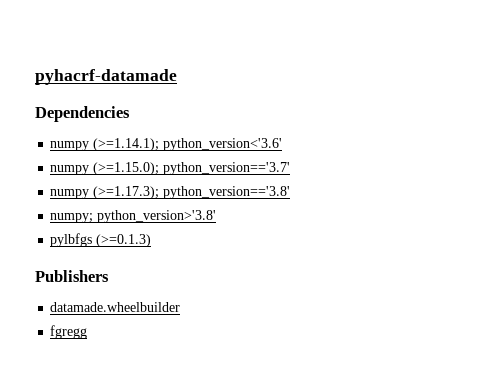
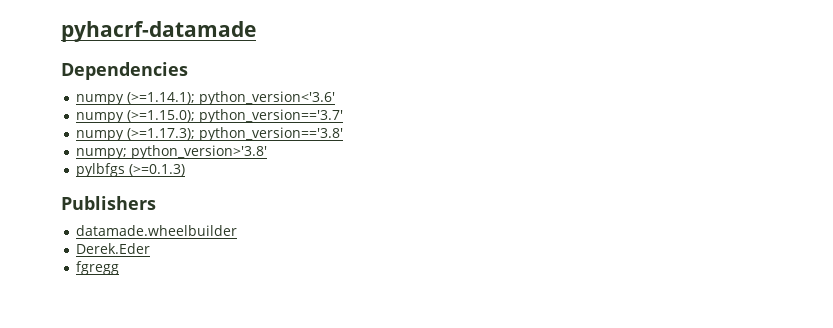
+ Derek.Eder

